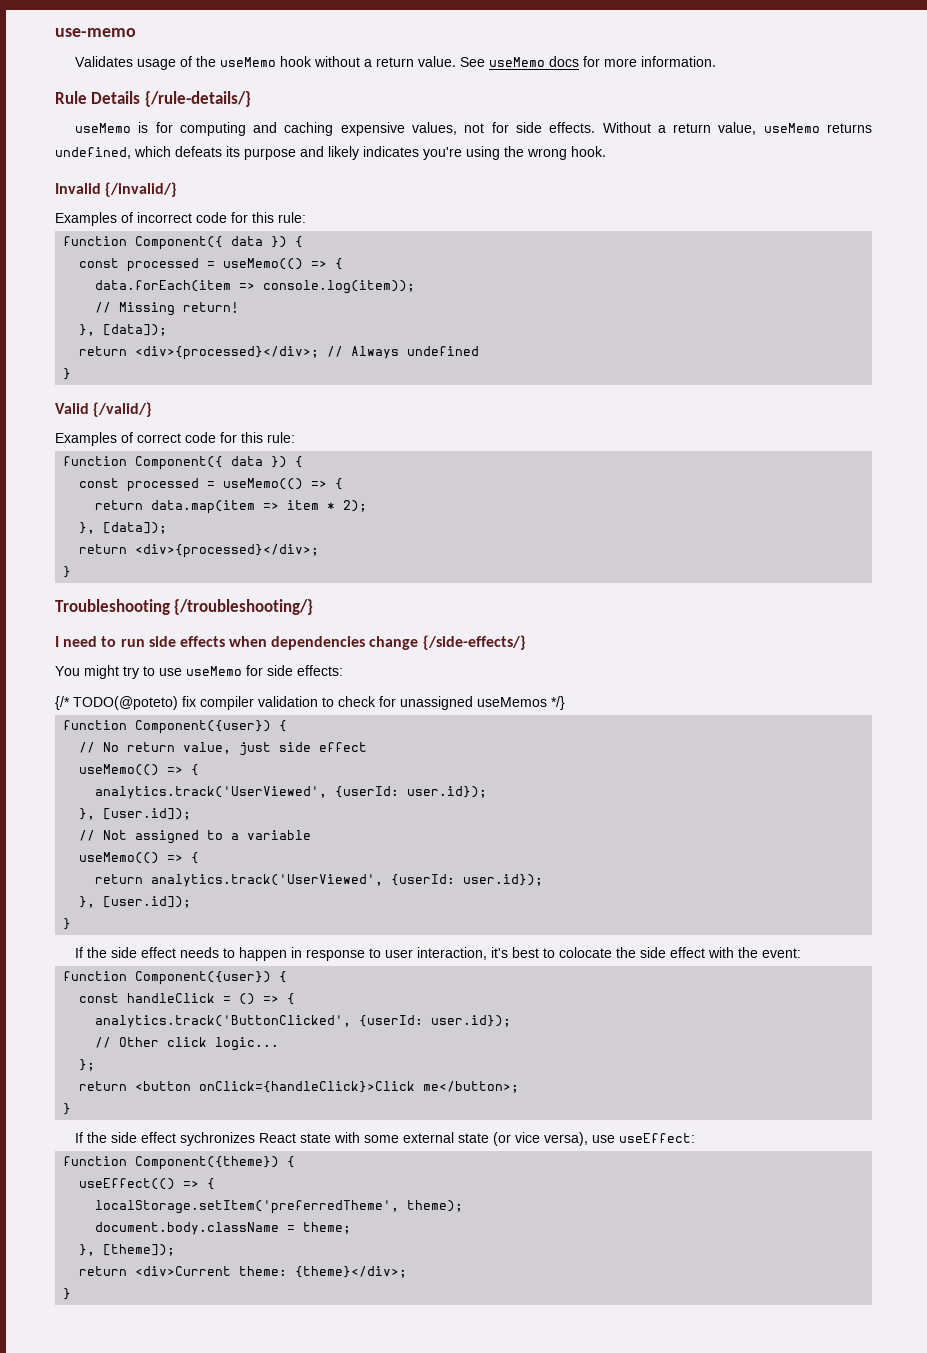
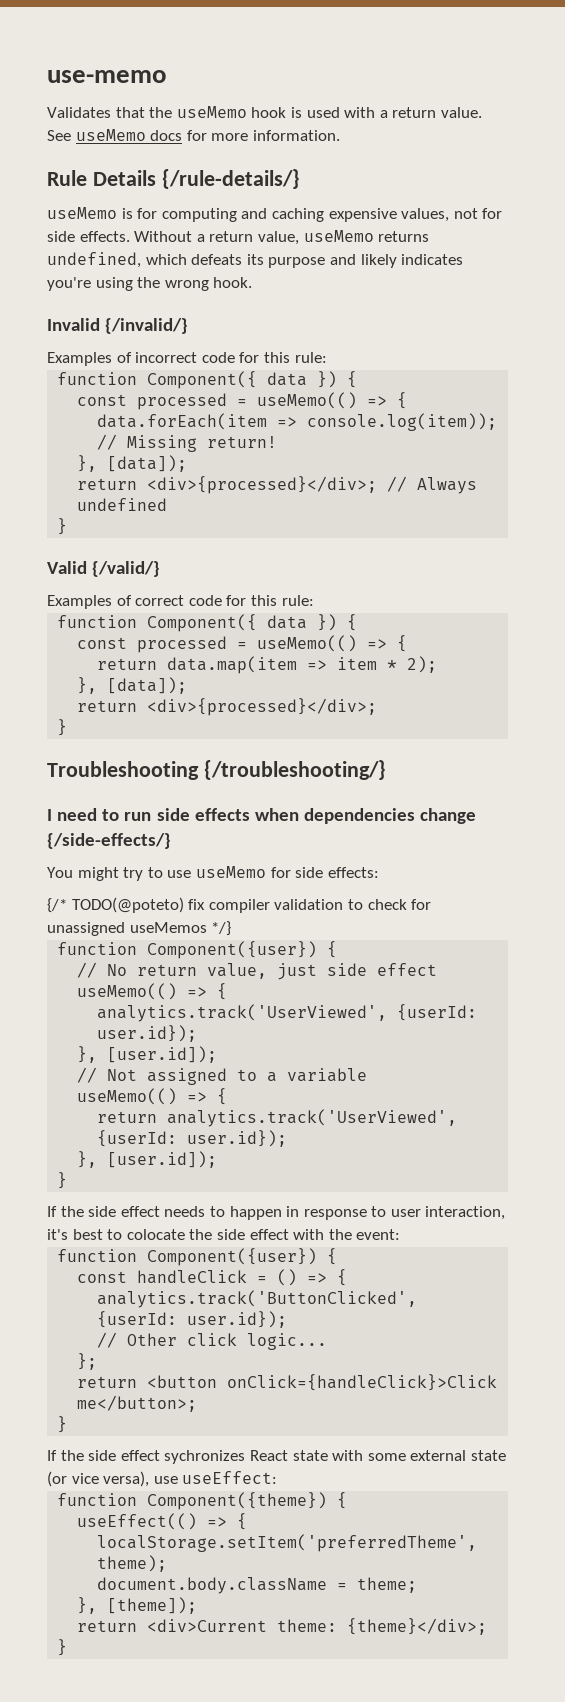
- Validates usage of the useMemo hook without a return value.
+ Validates that the useMemo hook is used with a return value.

